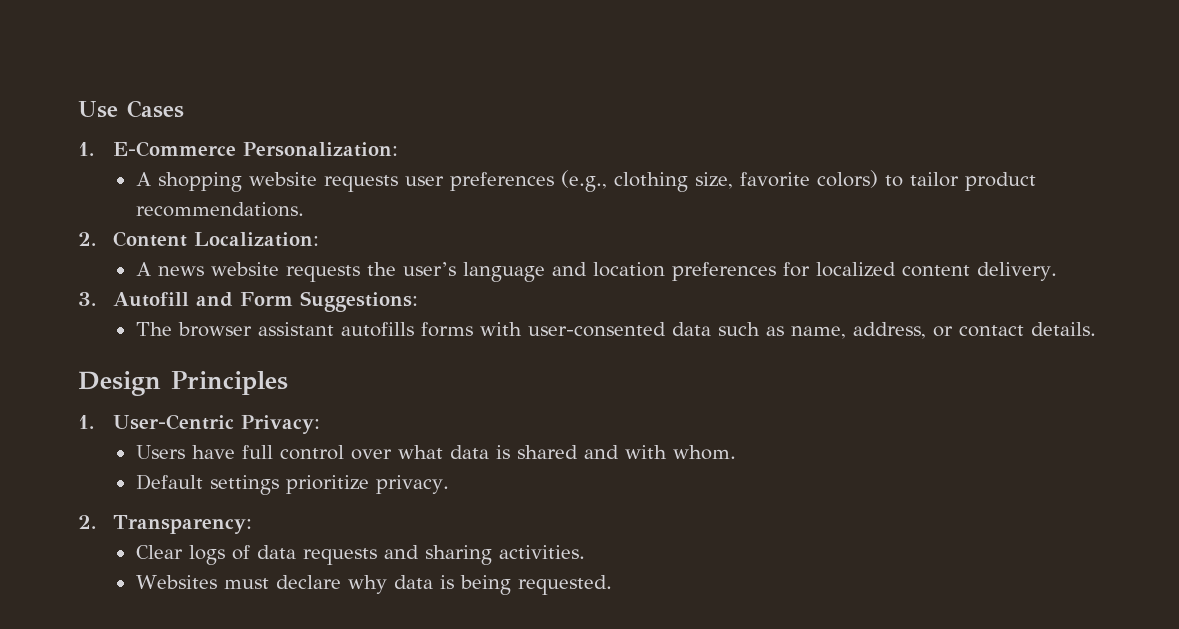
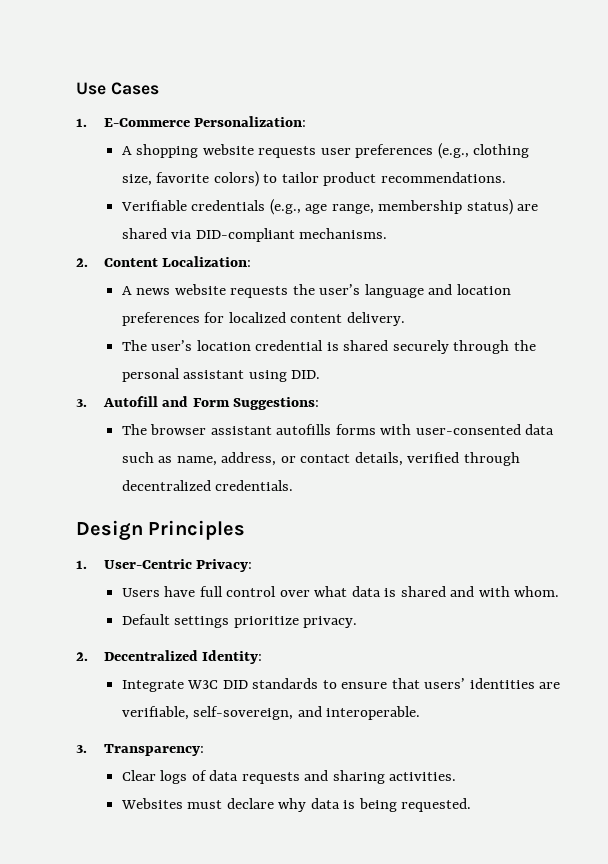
+ Verifiable credentials (e.g., age range, membership status) are shared via DID-compliant mechanisms.
+ The user’s location credential is shared securely through the personal assistant using DID.
- The browser assistant autofills forms with user-consented data such as name, address, or contact details.
+ The browser assistant autofills forms with user-consented data such as name, address, or contact details, verified through decentralized credentials.
- 2. Transparency:
+ 2. Decentralized Identity:
+ Integrate W3C DID standards to ensure that users’ identities are verifiable, self-sovereign, and interoperable.
+ 3. Transparency:

